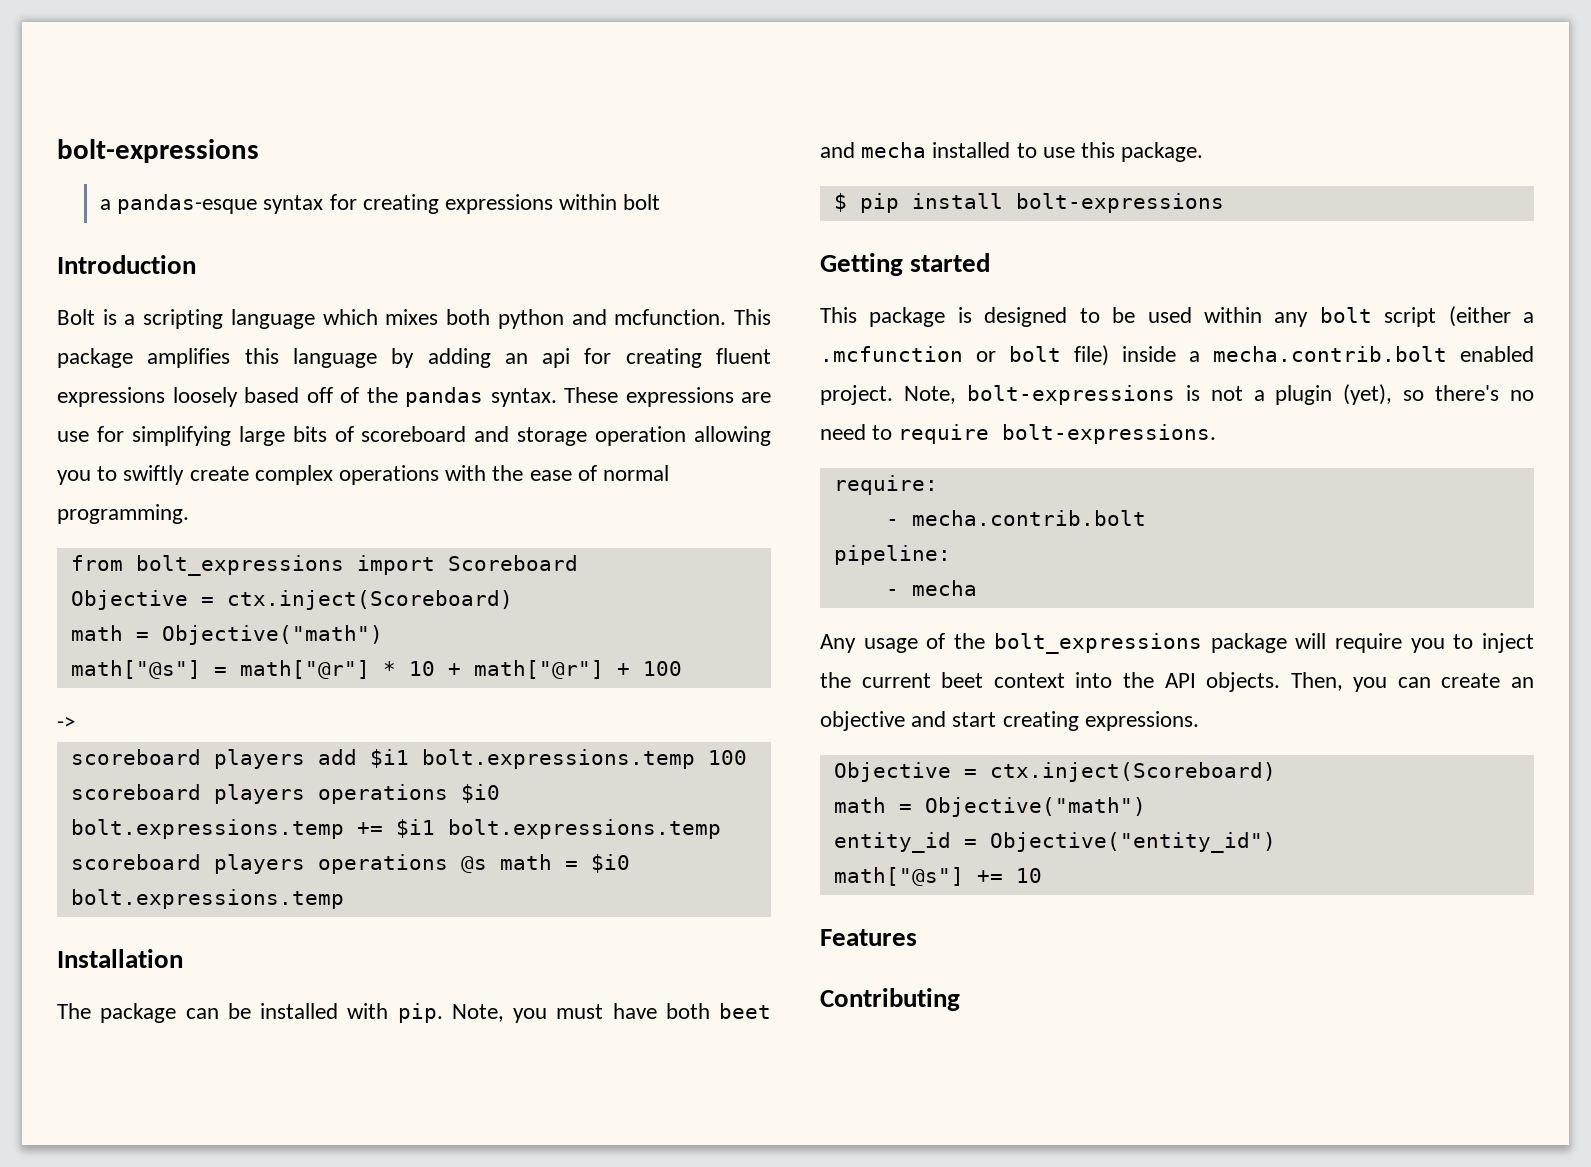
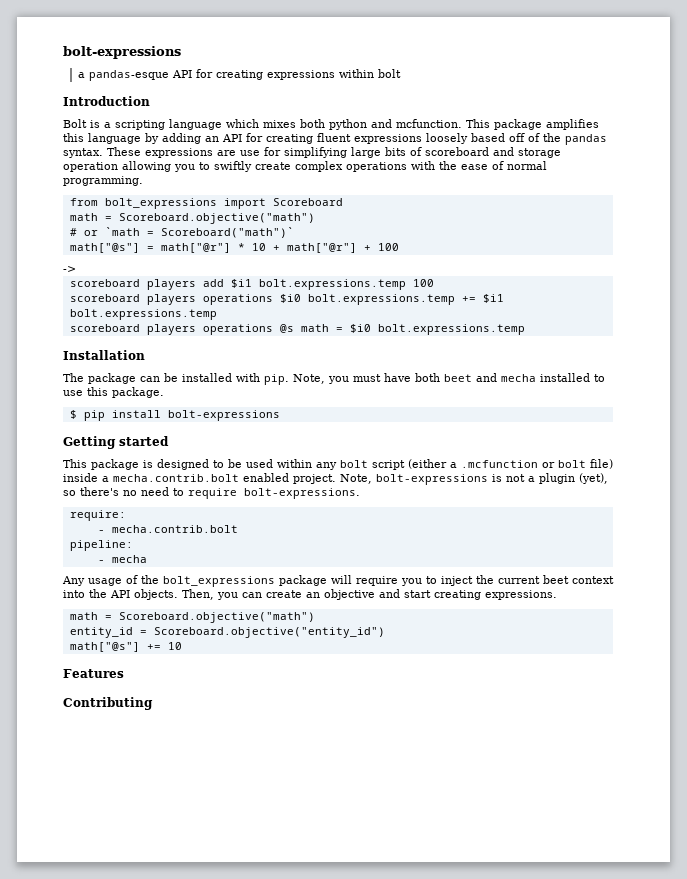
- a pandas-esque syntax for creating expressions within bolt
+ a pandas-esque API for creating expressions within bolt
- This package amplifies this language by adding an api for creating fluent expressions loosely based off of the pandas syntax.
+ This package amplifies this language by adding an API for creating fluent expressions loosely based off of the pandas syntax.
  from bolt_expressions import Scoreboard
- Objective = ctx.inject(Scoreboard)
- math = Objective("math")
+ math = Scoreboard.objective("math")
+ # or `math = Scoreboard("math")`
  Then, you can create an objective and start creating expressions.
- Objective = ctx.inject(Scoreboard)
- math = Objective("math")
+ math = Scoreboard.objective("math")
- entity_id = Objective("entity_id")
+ entity_id = Scoreboard.objective("entity_id")

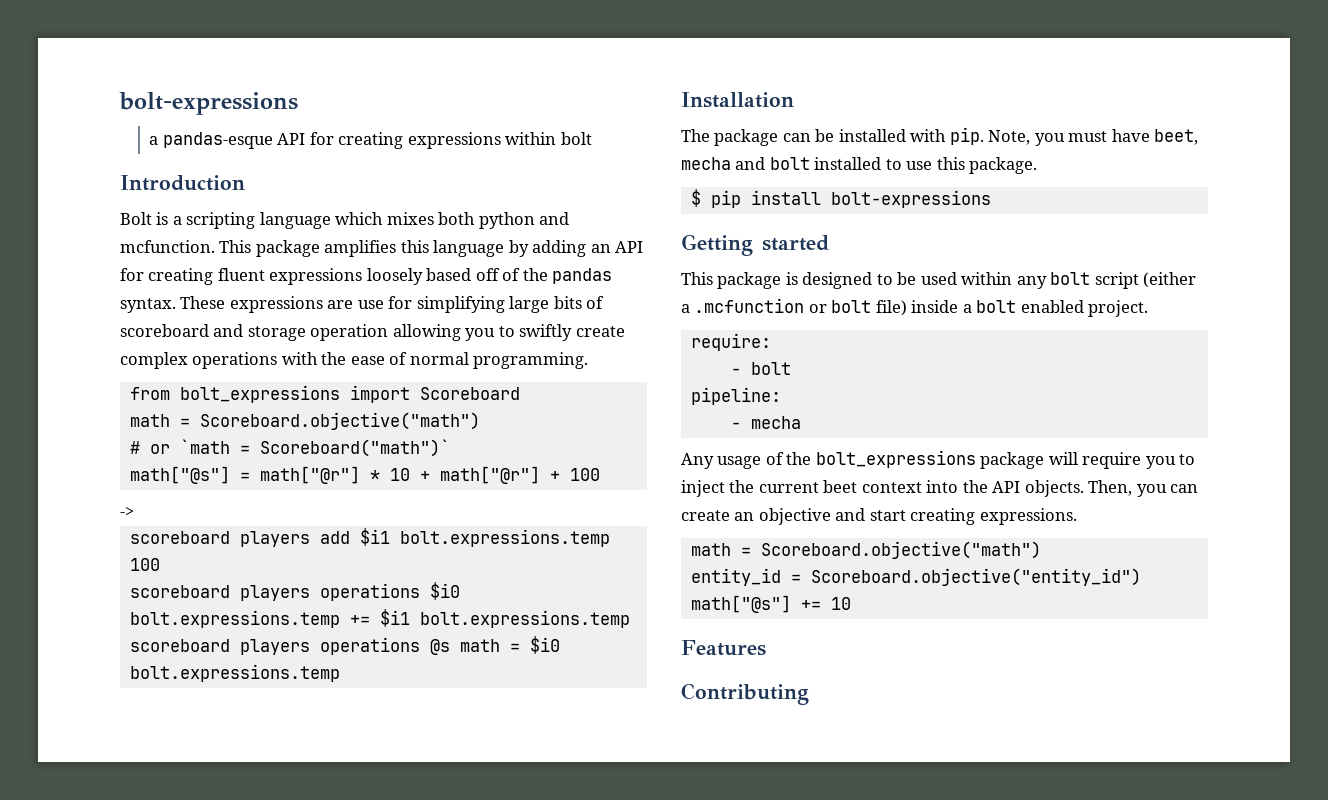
- Note, you must have both beet and mecha installed to use this package.
+ Note, you must have beet, mecha and bolt installed to use this package.
- This package is designed to be used within any bolt script (either a .mcfunction or bolt file) inside a mecha.contrib.bolt enabled project. Note, bolt-expressions is not a plugin (yet), so there's no need to require bolt-expressions.
+ This package is designed to be used within any bolt script (either a .mcfunction or bolt file) inside a bolt enabled project.
- - mecha.contrib.bolt
+ - bolt

